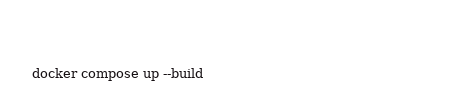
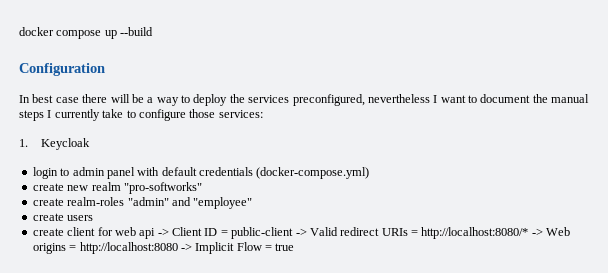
+ Configuration
+ In best case there will be a way to deploy the services preconfigured, nevertheless I want to document the manual steps I currently take to configure those services:
+ 1. Keycloak
+ login to admin panel with default credentials (docker-compose.yml)
+ create new realm "pro-softworks"
+ create realm-roles "admin" and "employee"
+ create users
+ create client for web api -> Client ID = public-client -> Valid redirect URIs = http://localhost:8080/* -> Web origins = http://localhost:8080 -> Implicit Flow = true

